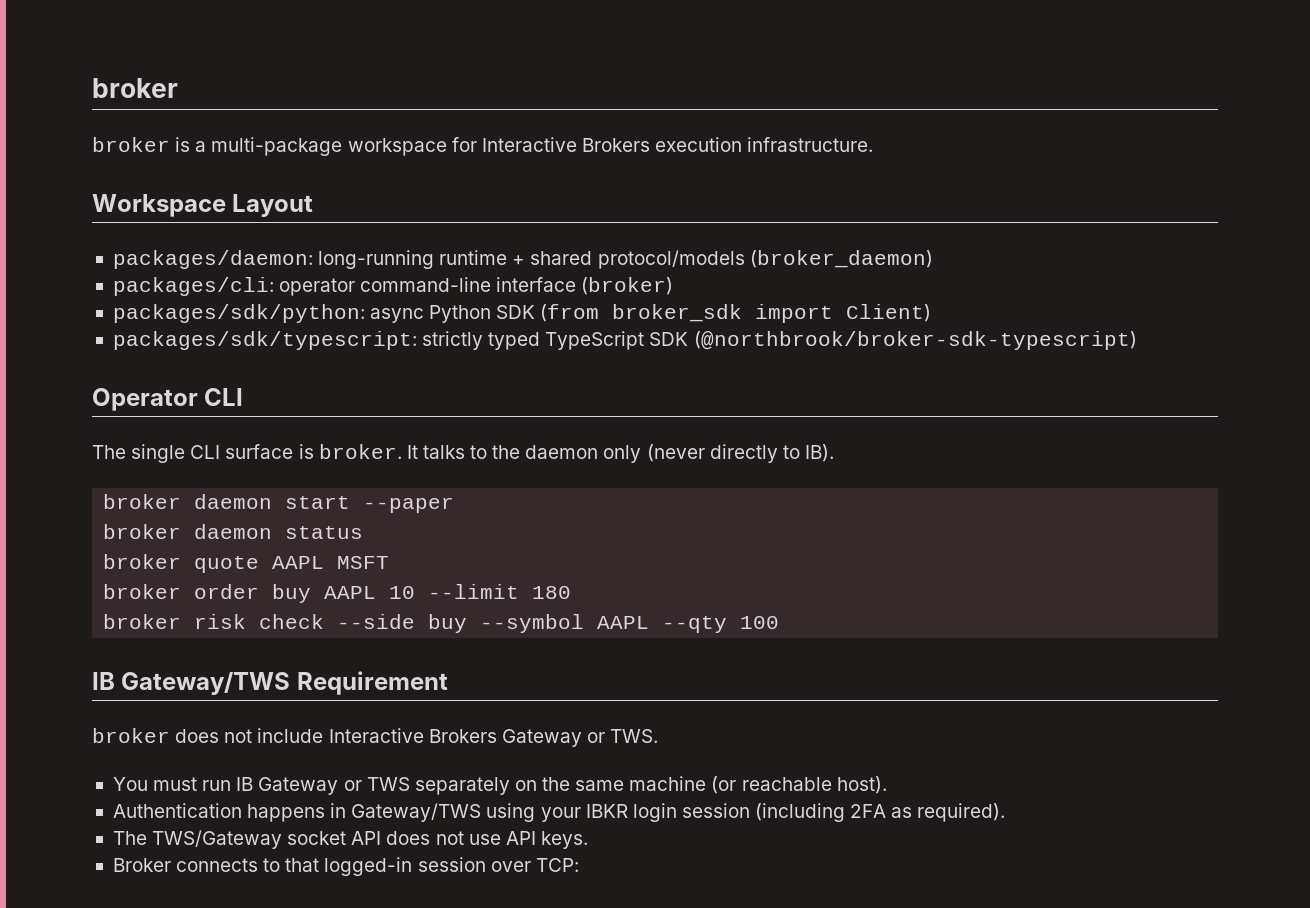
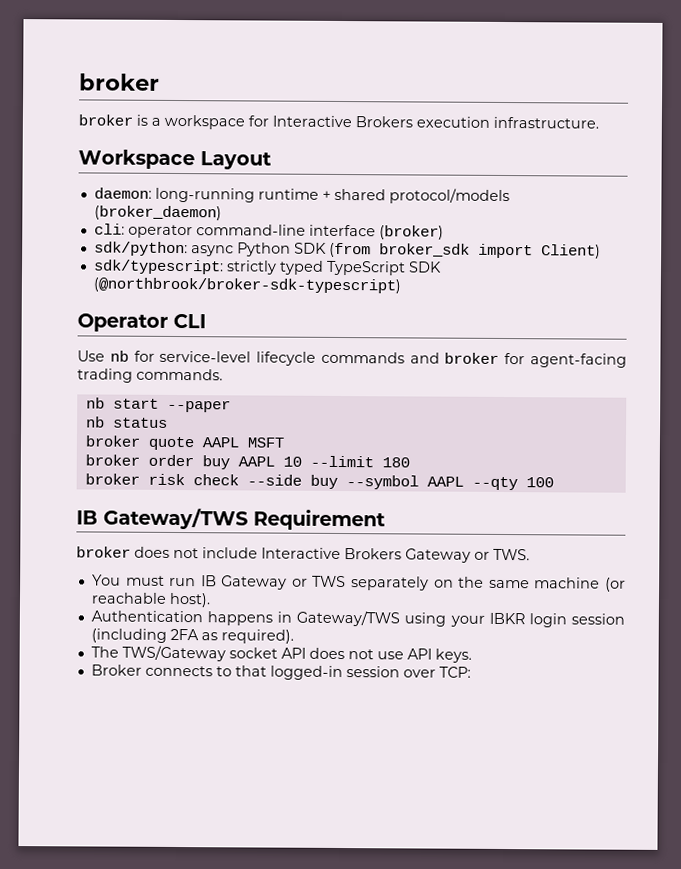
- broker is a multi-package workspace for Interactive Brokers execution infrastructure.
+ broker is a workspace for Interactive Brokers execution infrastructure.
- packages/daemon: long-running runtime + shared protocol/models (broker_daemon)
+ daemon: long-running runtime + shared protocol/models (broker_daemon)
- packages/cli: operator command-line interface (broker)
+ cli: operator command-line interface (broker)
- packages/sdk/python: async Python SDK (from broker_sdk import Client)
+ sdk/python: async Python SDK (from broker_sdk import Client)
- packages/sdk/typescript: strictly typed TypeScript SDK (@northbrook/broker-sdk-typescript)
+ sdk/typescript: strictly typed TypeScript SDK (@northbrook/broker-sdk-typescript)
- The single CLI surface is broker. It talks to the daemon only (never directly to IB).
- broker daemon start --paper
+ Use nb for service-level lifecycle commands and broker for agent-facing trading commands.
+ nb start --paper
- broker daemon status
+ nb status

